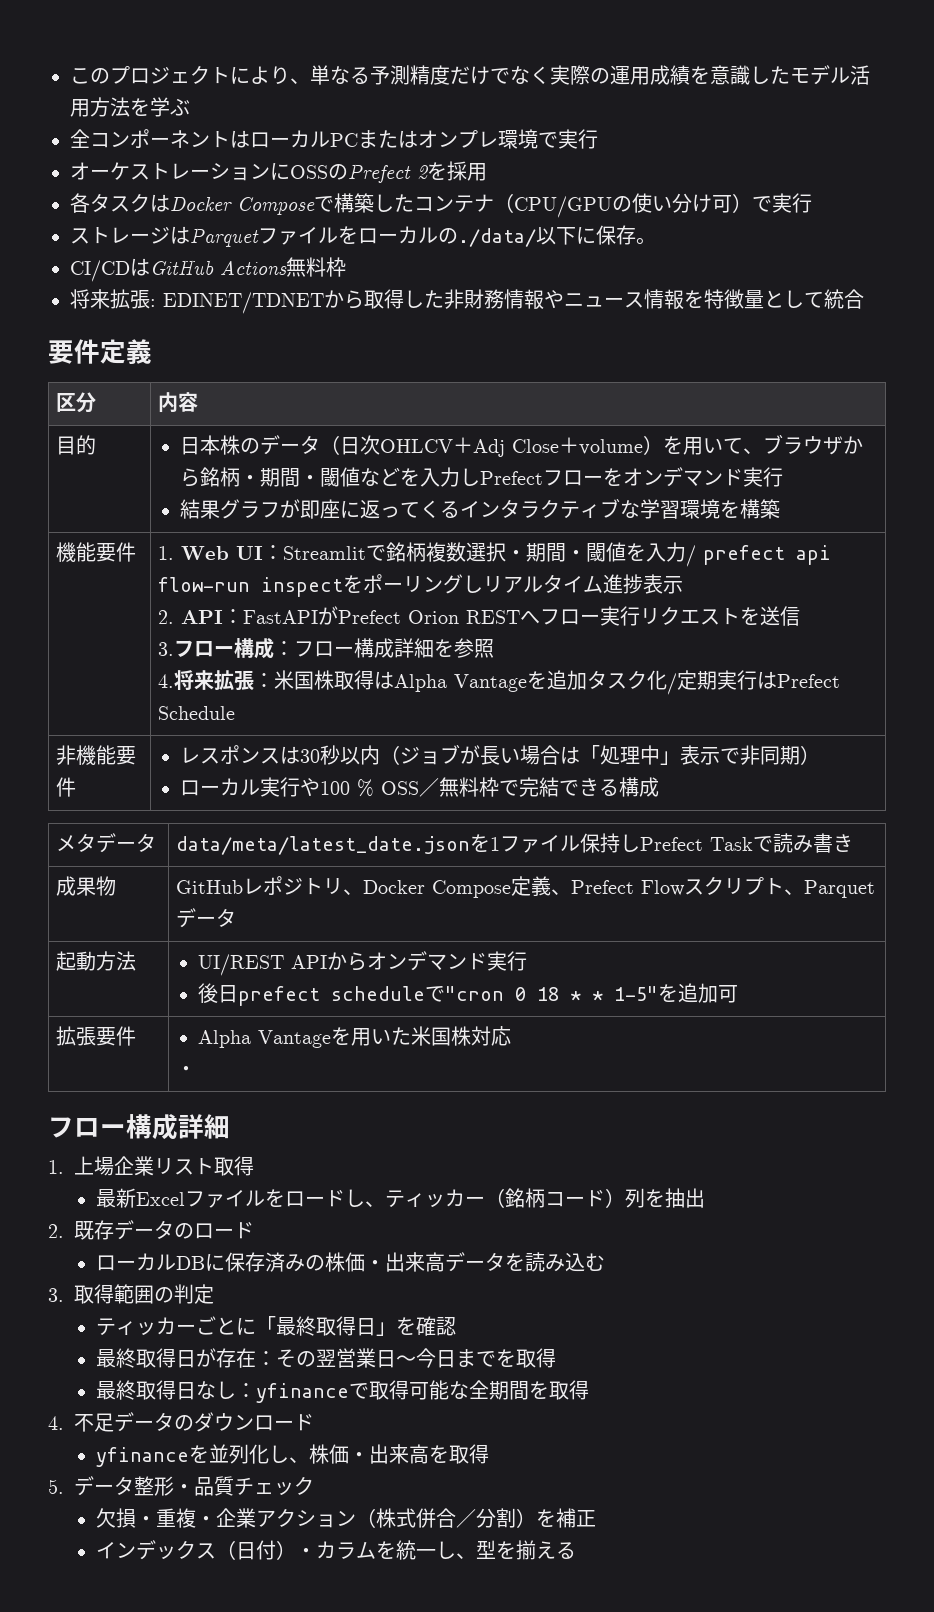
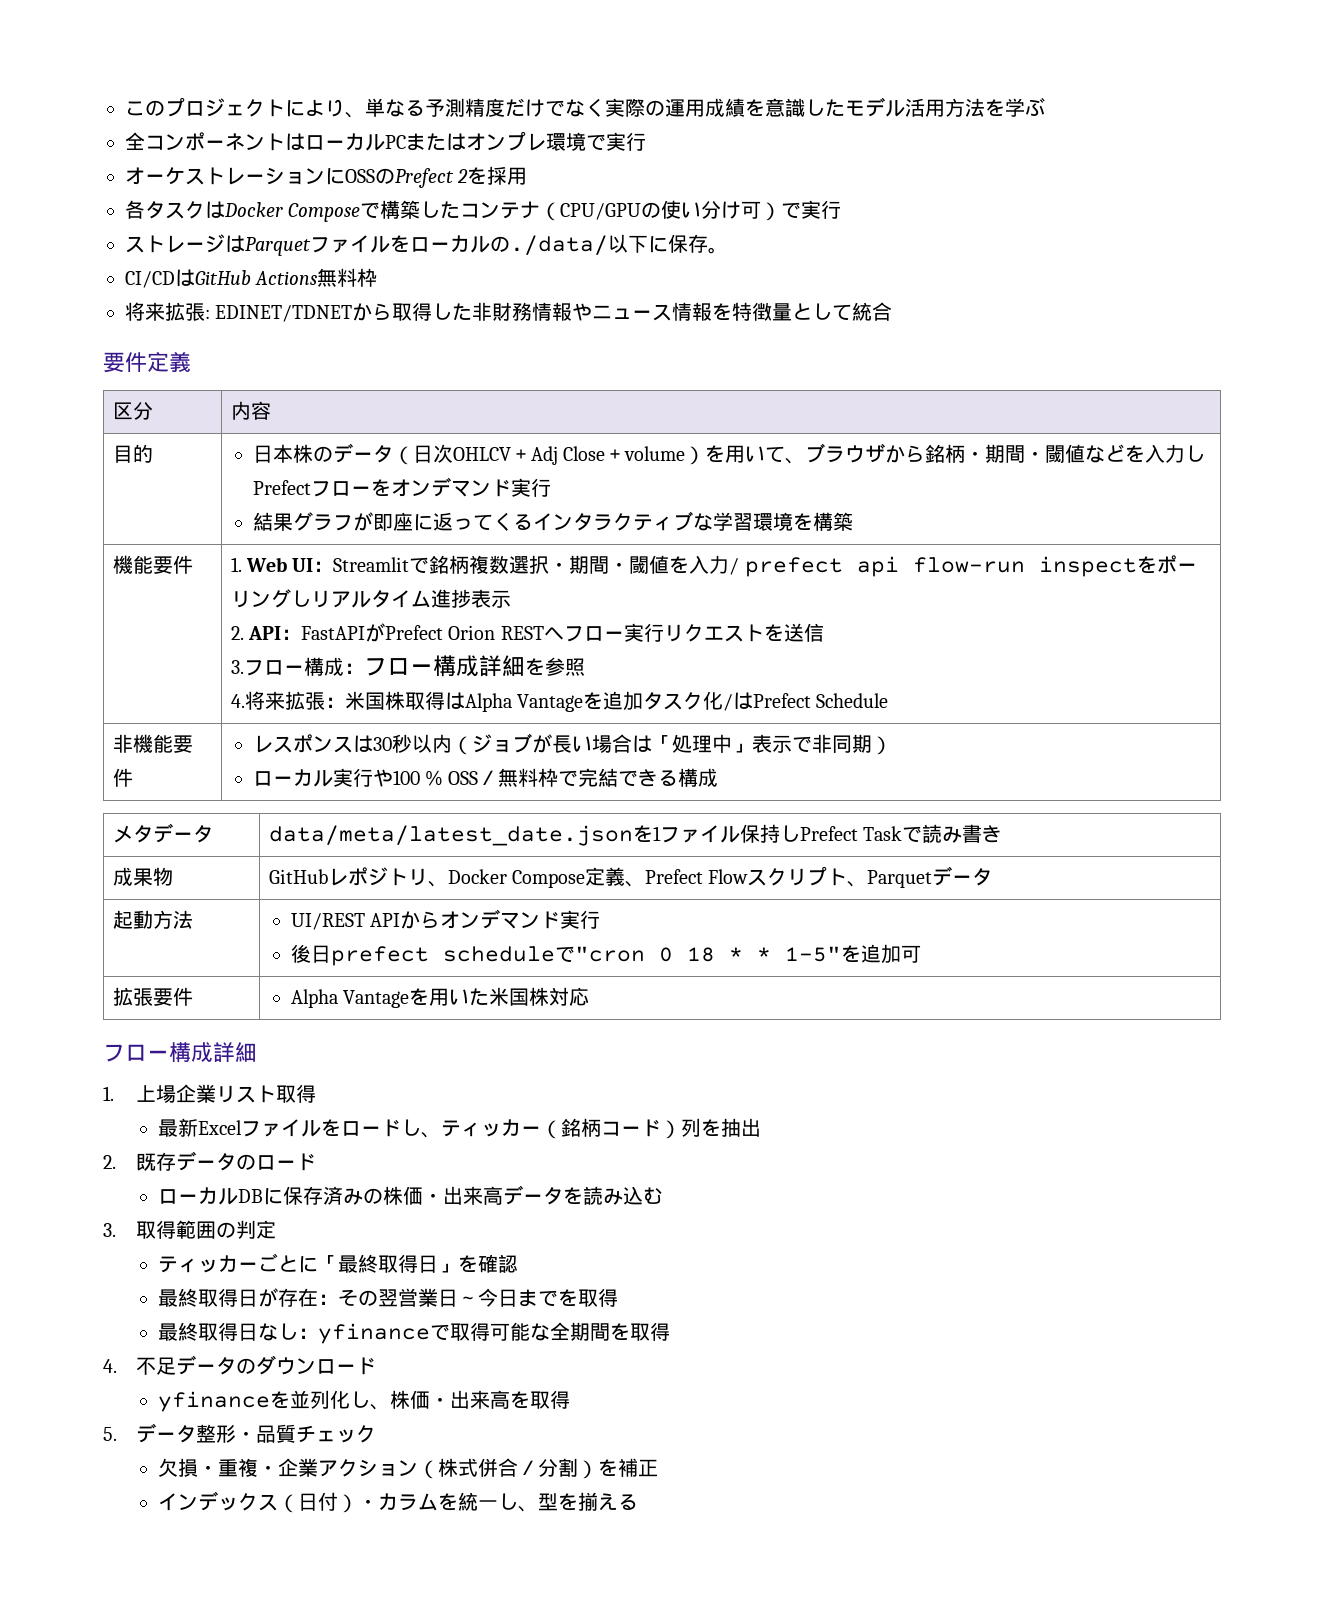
- 4.将来拡張：米国株取得はAlpha Vantageを追加タスク化/定期実行はPrefect Schedule
+ 4.将来拡張：米国株取得はAlpha Vantageを追加タスク化/はPrefect Schedule
  拡張要件 | Alpha Vantageを用いた米国株対応
- ・

